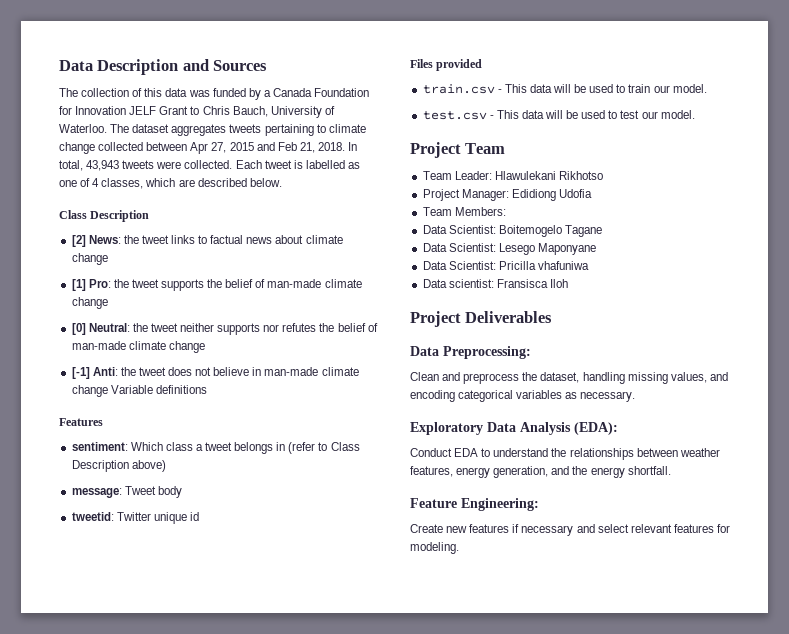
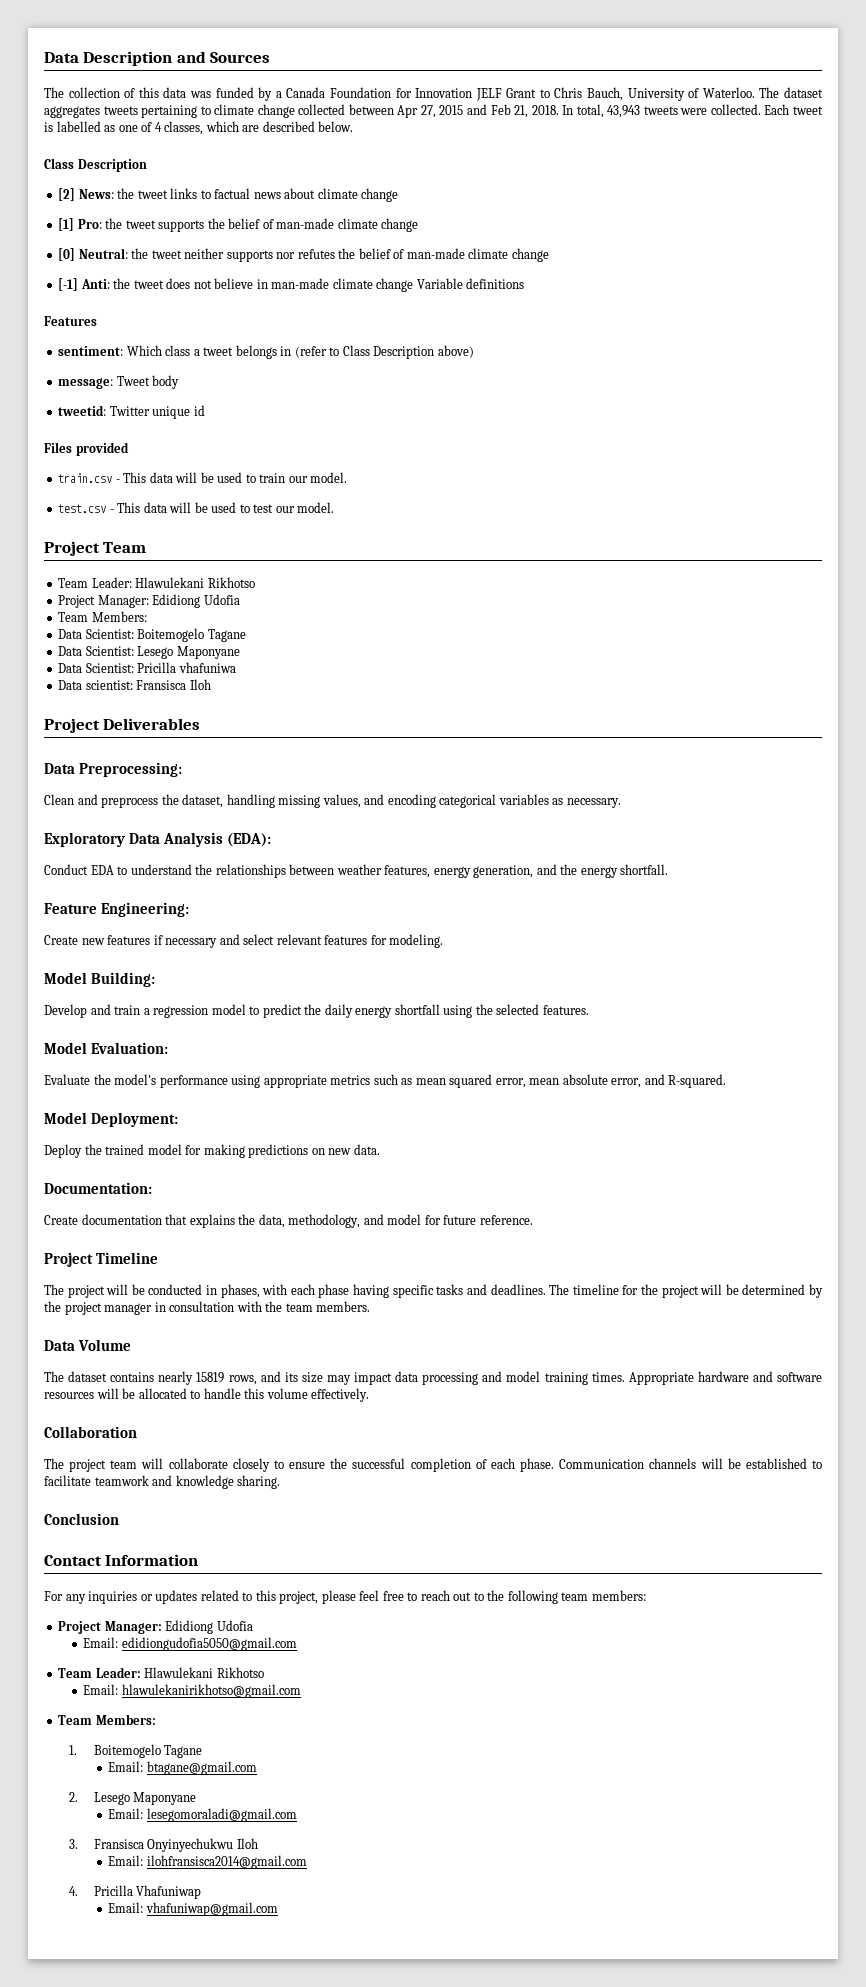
+ Model Building:
+ Develop and train a regression model to predict the daily energy shortfall using the selected features.
+ Model Evaluation:
+ Evaluate the model's performance using appropriate metrics such as mean squared error, mean absolute error, and R-squared.
+ Model Deployment:
+ Deploy the trained model for making predictions on new data.
+ Documentation:
+ Create documentation that explains the data, methodology, and model for future reference.
+ Project Timeline
+ The project will be conducted in phases, with each phase having specific tasks and deadlines. The timeline for the project will be determined by the project manager in consultation with the team members.
+ Data Volume
+ The dataset contains nearly 15819 rows, and its size may impact data processing and model training times. Appropriate hardware and software resources will be allocated to handle this volume effectively.
+ Collaboration
+ The project team will collaborate closely to ensure the successful completion of each phase. Communication channels will be established to facilitate teamwork and knowledge sharing.
+ Conclusion
+ Contact Information
+ For any inquiries or updates related to this project, please feel free to reach out to the following team members:
+ Project Manager: Edidiong Udofia
+ Email: edidiongudofia5050@gmail.com
+ Team Leader: Hlawulekani Rikhotso
+ Email: hlawulekanirikhotso@gmail.com
+ Team Members:
+ 1. Boitemogelo Tagane
+ Email: btagane@gmail.com
+ 2. Lesego Maponyane
+ Email: lesegomoraladi@gmail.com
+ 3. Fransisca Onyinyechukwu Iloh
+ Email: ilohfransisca2014@gmail.com
+ 4. Pricilla Vhafuniwap
+ Email: vhafuniwap@gmail.com

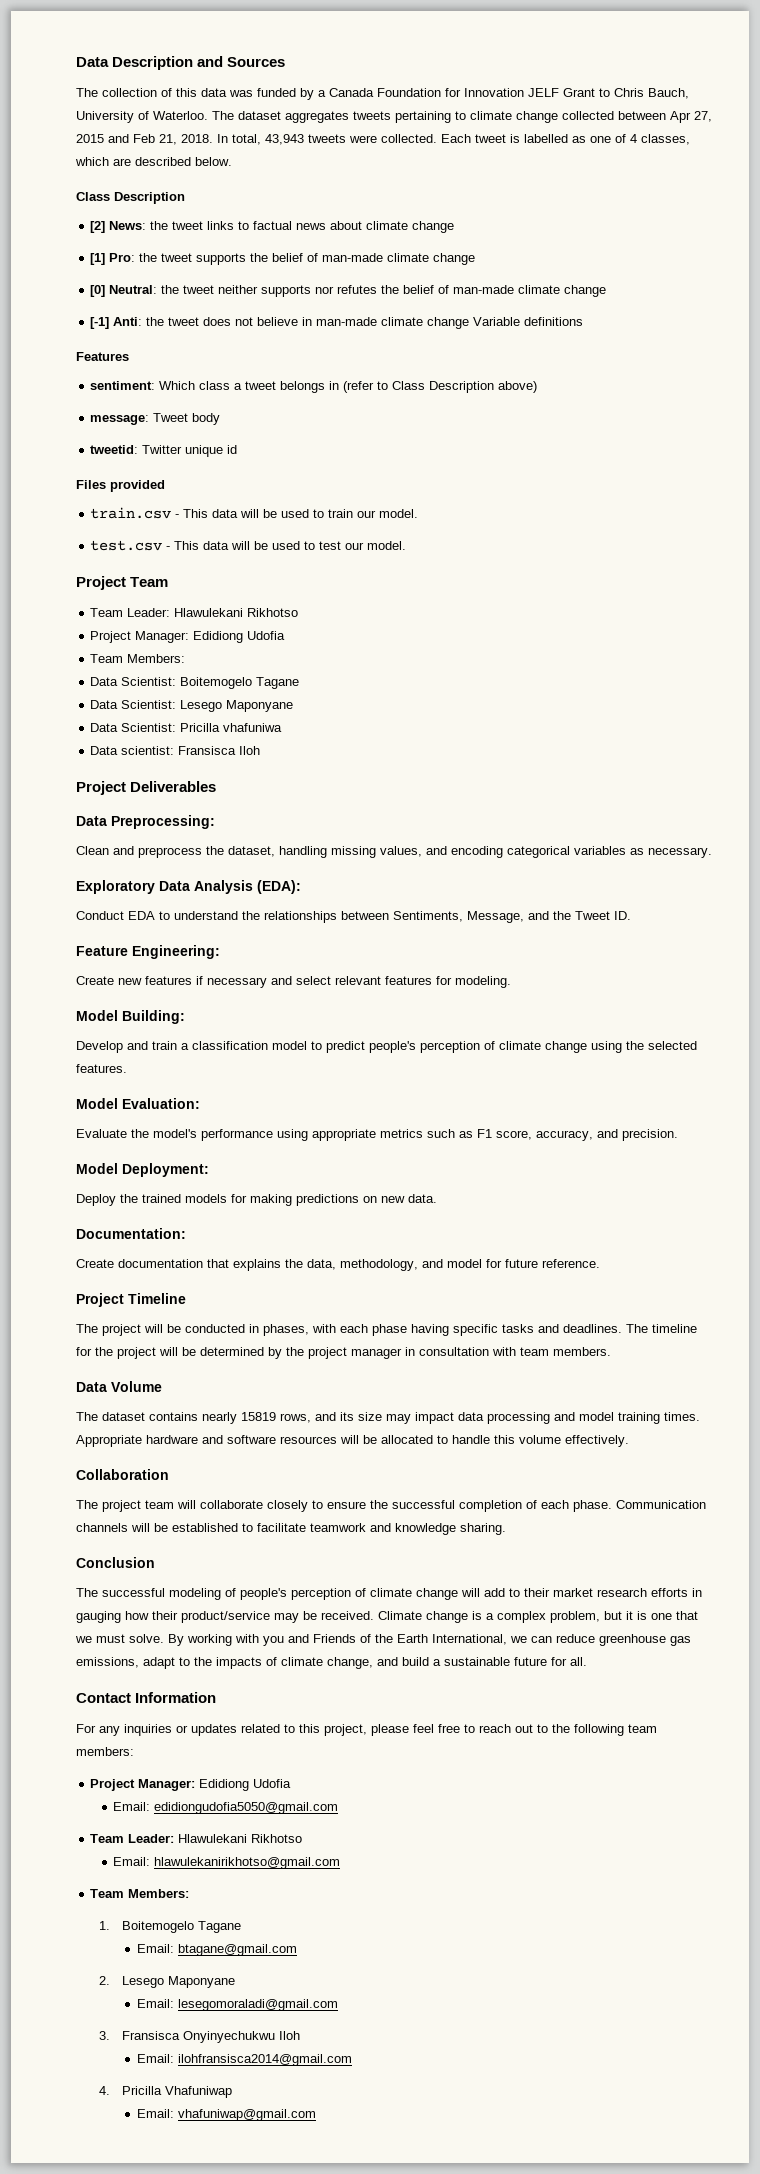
- Conduct EDA to understand the relationships between weather features, energy generation, and the energy shortfall.
+ Conduct EDA to understand the relationships between Sentiments, Message, and the Tweet ID.
- Develop and train a regression model to predict the daily energy shortfall using the selected features.
+ Develop and train a classification model to predict people's perception of climate change using the selected features.
- Evaluate the model's performance using appropriate metrics such as mean squared error, mean absolute error, and R-squared.
+ Evaluate the model's performance using appropriate metrics such as F1 score, accuracy, and precision.
- Deploy the trained model for making predictions on new data.
+ Deploy the trained models for making predictions on new data.
- The timeline for the project will be determined by the project manager in consultation with the team members.
+ The timeline for the project will be determined by the project manager in consultation with team members.
+ The successful modeling of people's perception of climate change will add to their market research efforts in gauging how their product/service may be received. Climate change is a complex problem, but it is one that we must solve. By working with you and Friends of the Earth International, we can reduce greenhouse gas emissions, adapt to the impacts of climate change, and build a sustainable future for all.

